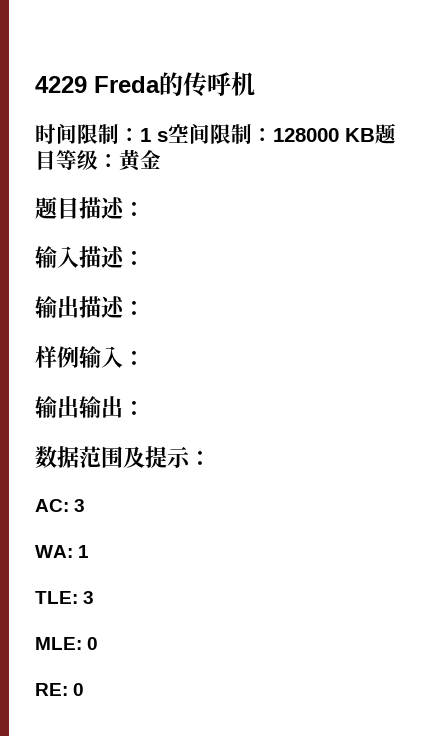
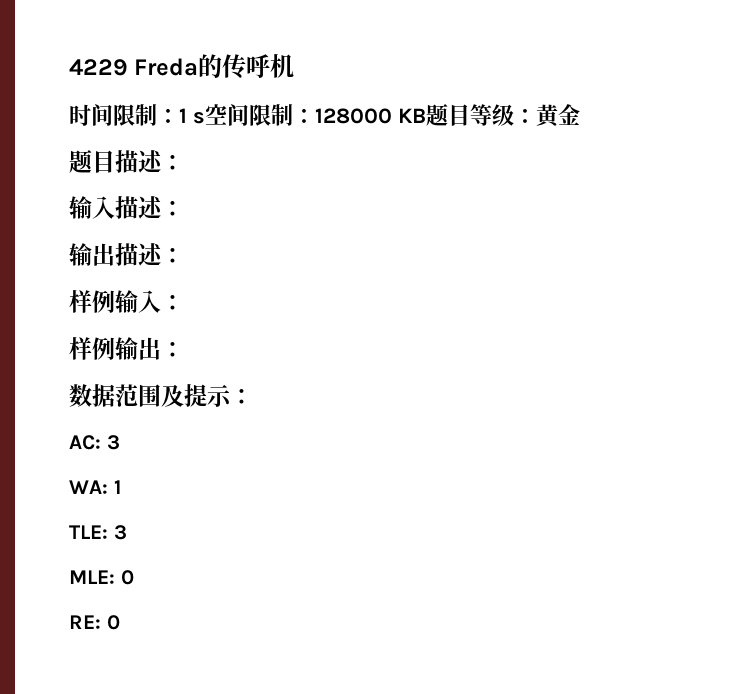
- 输出输出：
+ 样例输出：

